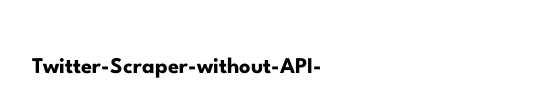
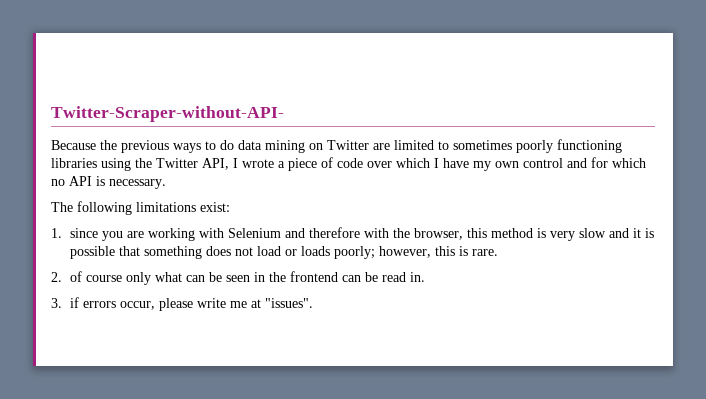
+ Because the previous ways to do data mining on Twitter are limited to sometimes poorly functioning libraries using the Twitter API, I wrote a piece of code over which I have my own control and for which no API is necessary.
+ The following limitations exist:
+ 1. since you are working with Selenium and therefore with the browser, this method is very slow and it is possible that something does not load or loads poorly; however, this is rare.
+ 2. of course only what can be seen in the frontend can be read in.
+ 3. if errors occur, please write me at "issues".

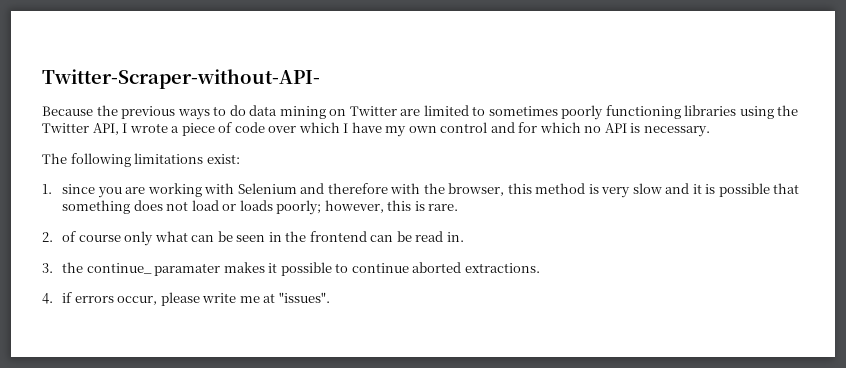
- 3. if errors occur, please write me at "issues".
+ 3. the continue_ paramater makes it possible to continue aborted extractions.
+ 4. if errors occur, please write me at "issues".

